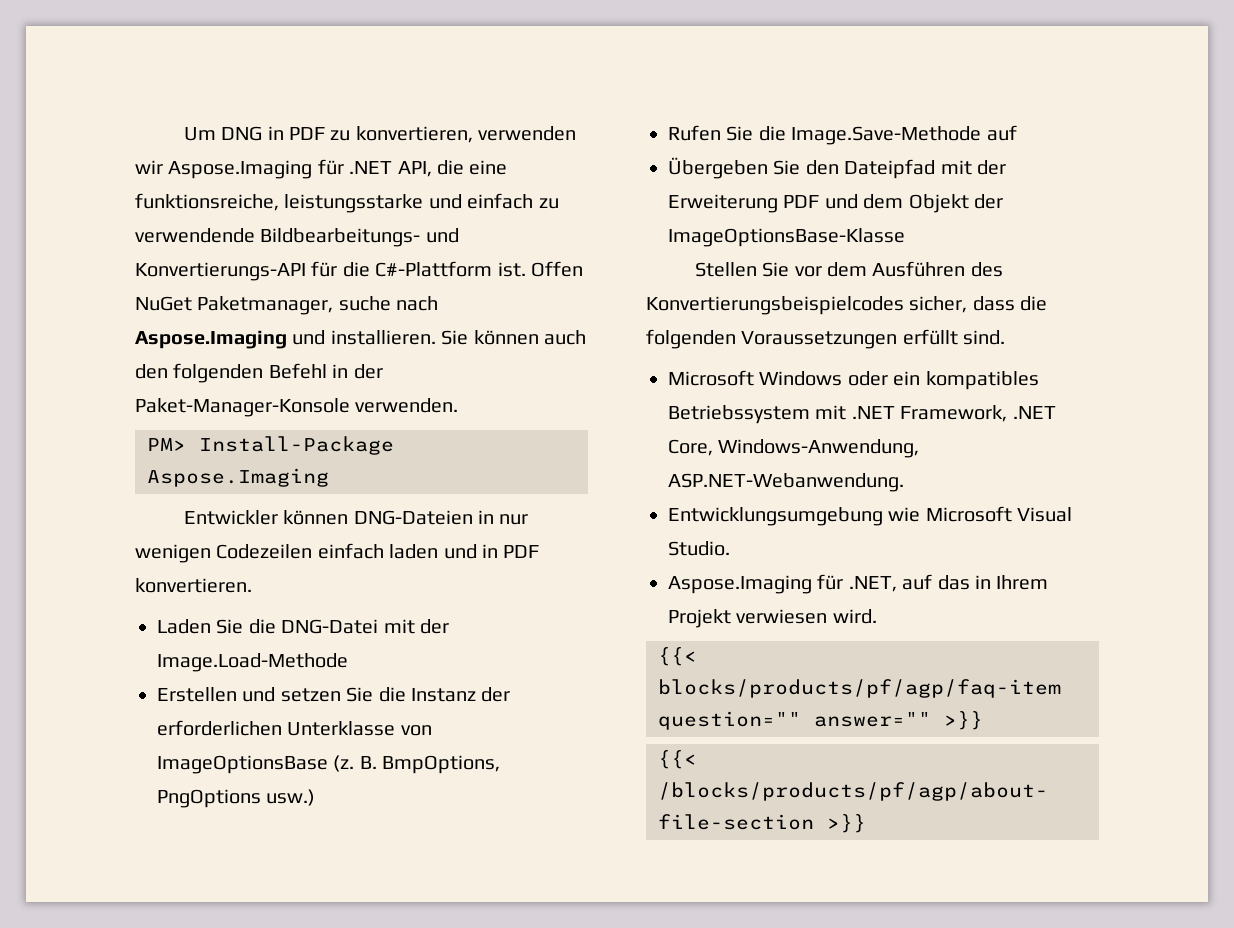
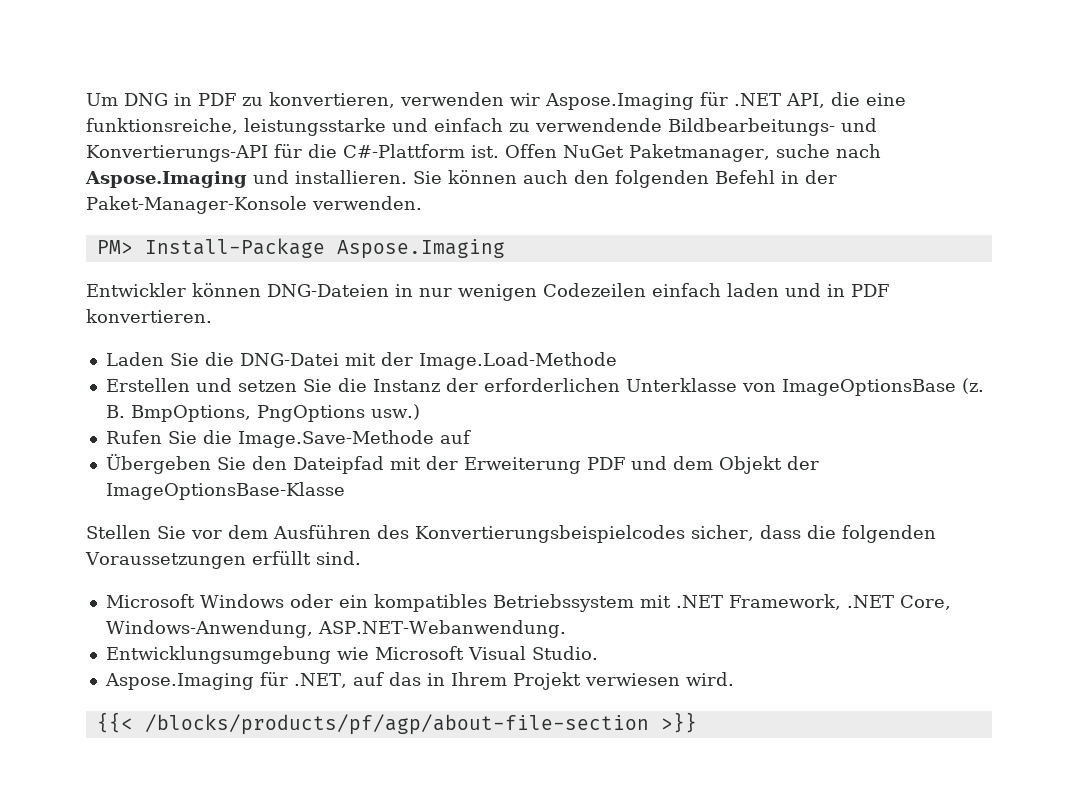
- {{< blocks/products/pf/agp/faq-item question="" answer="" >}}

